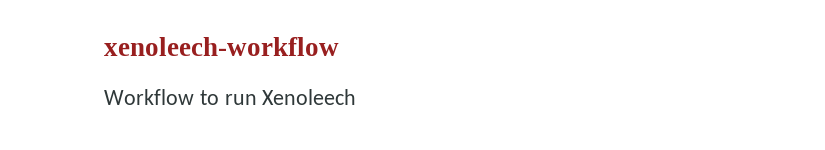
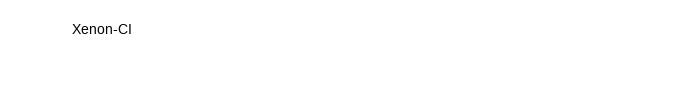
- xenoleech-workflow
- Workflow to run Xenoleech
+ Xenon-CI

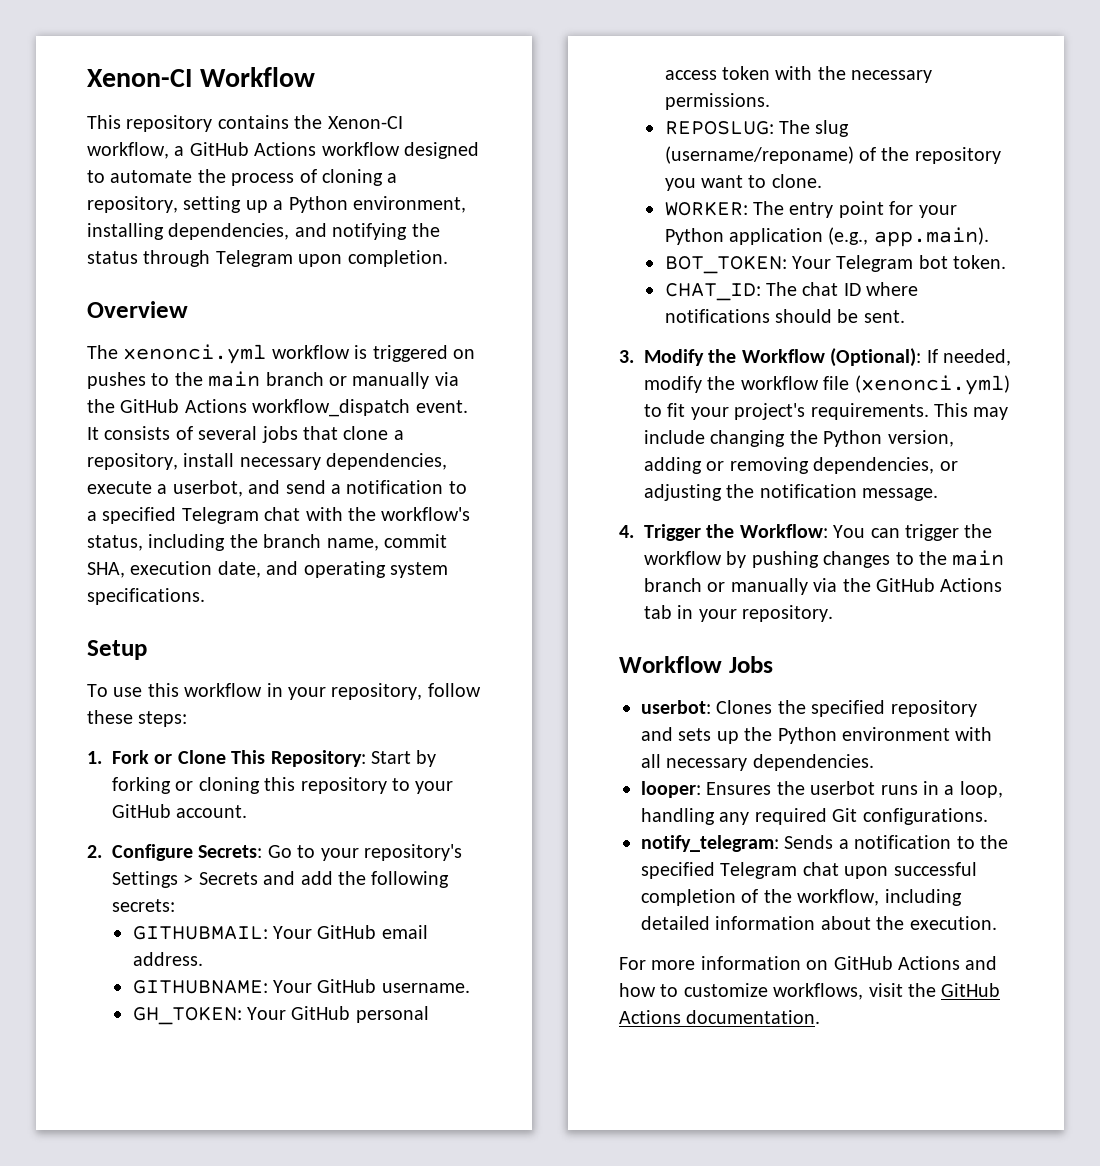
- Xenon-CI
+ Xenon-CI Workflow
+ This repository contains the Xenon-CI workflow, a GitHub Actions workflow designed to automate the process of cloning a repository, setting up a Python environment, installing dependencies, and notifying the status through Telegram upon completion.
+ Overview
+ The xenonci.yml workflow is triggered on pushes to the main branch or manually via the GitHub Actions workflow_dispatch event. It consists of several jobs that clone a repository, install necessary dependencies, execute a userbot, and send a notification to a specified Telegram chat with the workflow's status, including the branch name, commit SHA, execution date, and operating system specifications.
+ Setup
+ To use this workflow in your repository, follow these steps:
+ 1. Fork or Clone This Repository: Start by forking or cloning this repository to your GitHub account.
+ 2. Configure Secrets: Go to your repository's Settings > Secrets and add the following secrets:
+ GITHUBMAIL: Your GitHub email address.
+ GITHUBNAME: Your GitHub username.
+ GH_TOKEN: Your GitHub personal access token with the necessary permissions.
+ REPOSLUG: The slug (username/reponame) of the repository you want to clone.
+ WORKER: The entry point for your Python application (e.g., app.main).
+ BOT_TOKEN: Your Telegram bot token.
+ CHAT_ID: The chat ID where notifications should be sent.
+ 3. Modify the Workflow (Optional): If needed, modify the workflow file (xenonci.yml) to fit your project's requirements. This may include changing the Python version, adding or removing dependencies, or adjusting the notification message.
+ 4. Trigger the Workflow: You can trigger the workflow by pushing changes to the main branch or manually via the GitHub Actions tab in your repository.
+ Workflow Jobs
+ userbot: Clones the specified repository and sets up the Python environment with all necessary dependencies.
+ looper: Ensures the userbot runs in a loop, handling any required Git configurations.
+ notify_telegram: Sends a notification to the specified Telegram chat upon successful completion of the workflow, including detailed information about the execution.
+ For more information on GitHub Actions and how to customize workflows, visit the GitHub Actions documentation.

